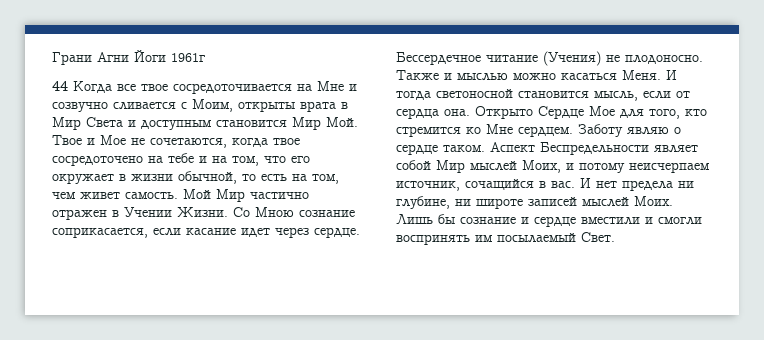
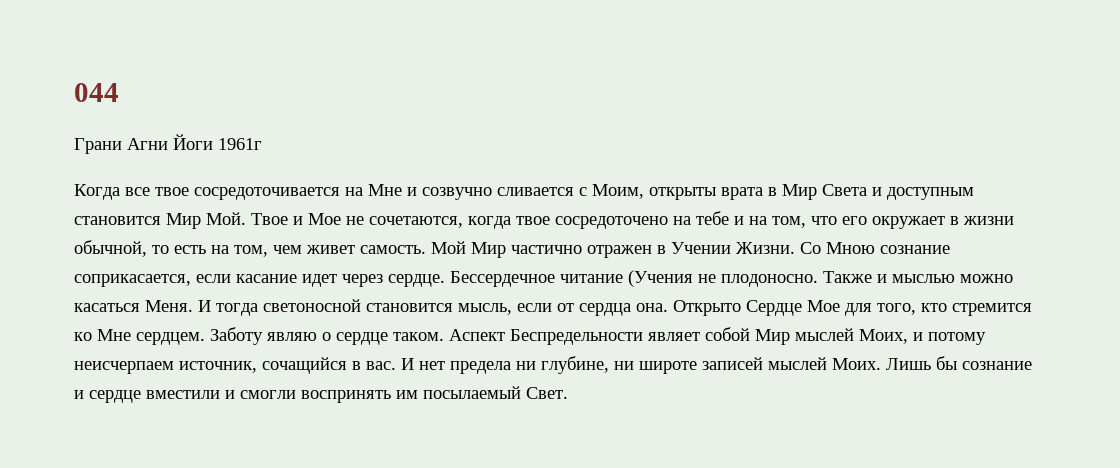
+ 044
- 44 Когда все твое сосредоточивается на Мне и созвучно сливается с Моим, открыты врата в Мир Света и доступным становится Мир Мой. Твое и Мое не сочетаются, когда твое сосредоточено на тебе и на том, что его окружает в жизни обычной, то есть на том, чем живет самость.
+ Когда все твое сосредоточивается на Мне и созвучно сливается с Моим, открыты врата в Мир Света и доступным становится Мир Мой. Твое и Мое не сочетаются, когда твое сосредоточено на тебе и на том, что его окружает в жизни обычной, то есть на том, чем живет самость.
- Бессердечное читание (Учения) не плодоносно.
+ Бессердечное читание (Учения не плодоносно.

